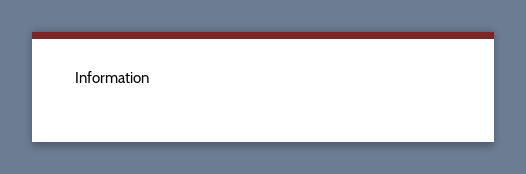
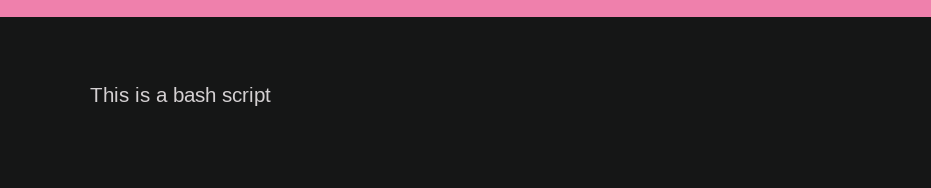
- Information
+ This is a bash script

